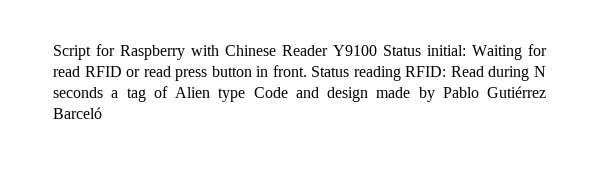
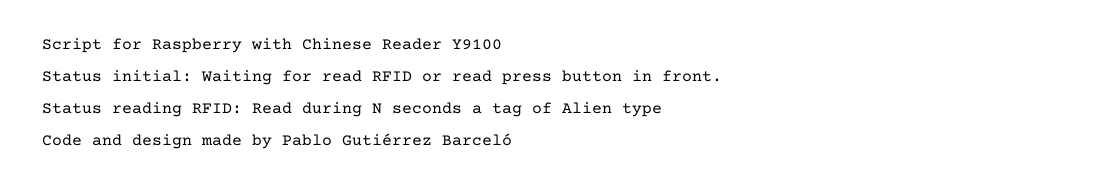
- Script for Raspberry with Chinese Reader Y9100 Status initial: Waiting for read RFID or read press button in front. Status reading RFID: Read during N seconds a tag of Alien type Code and design made by Pablo Gutiérrez Barceló
+ Script for Raspberry with Chinese Reader Y9100
+ Status initial: Waiting for read RFID or read press button in front.
+ Status reading RFID: Read during N seconds a tag of Alien type
+ Code and design made by Pablo Gutiérrez Barceló

